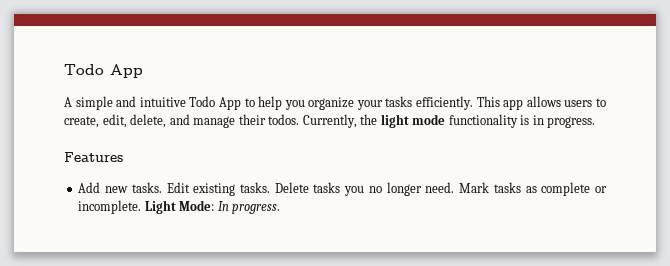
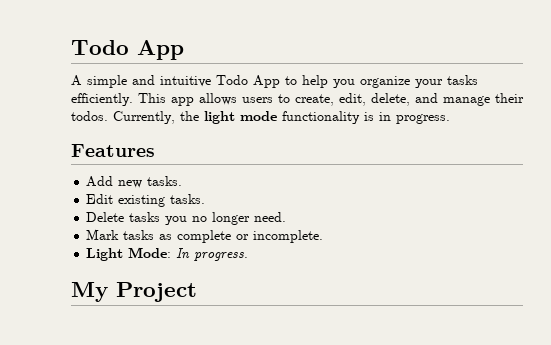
- Add new tasks. Edit existing tasks. Delete tasks you no longer need. Mark tasks as complete or incomplete. Light Mode: In progress.
+ Add new tasks.
+ Edit existing tasks.
+ Delete tasks you no longer need.
+ Mark tasks as complete or incomplete.
+ Light Mode: In progress.
+ My Project

